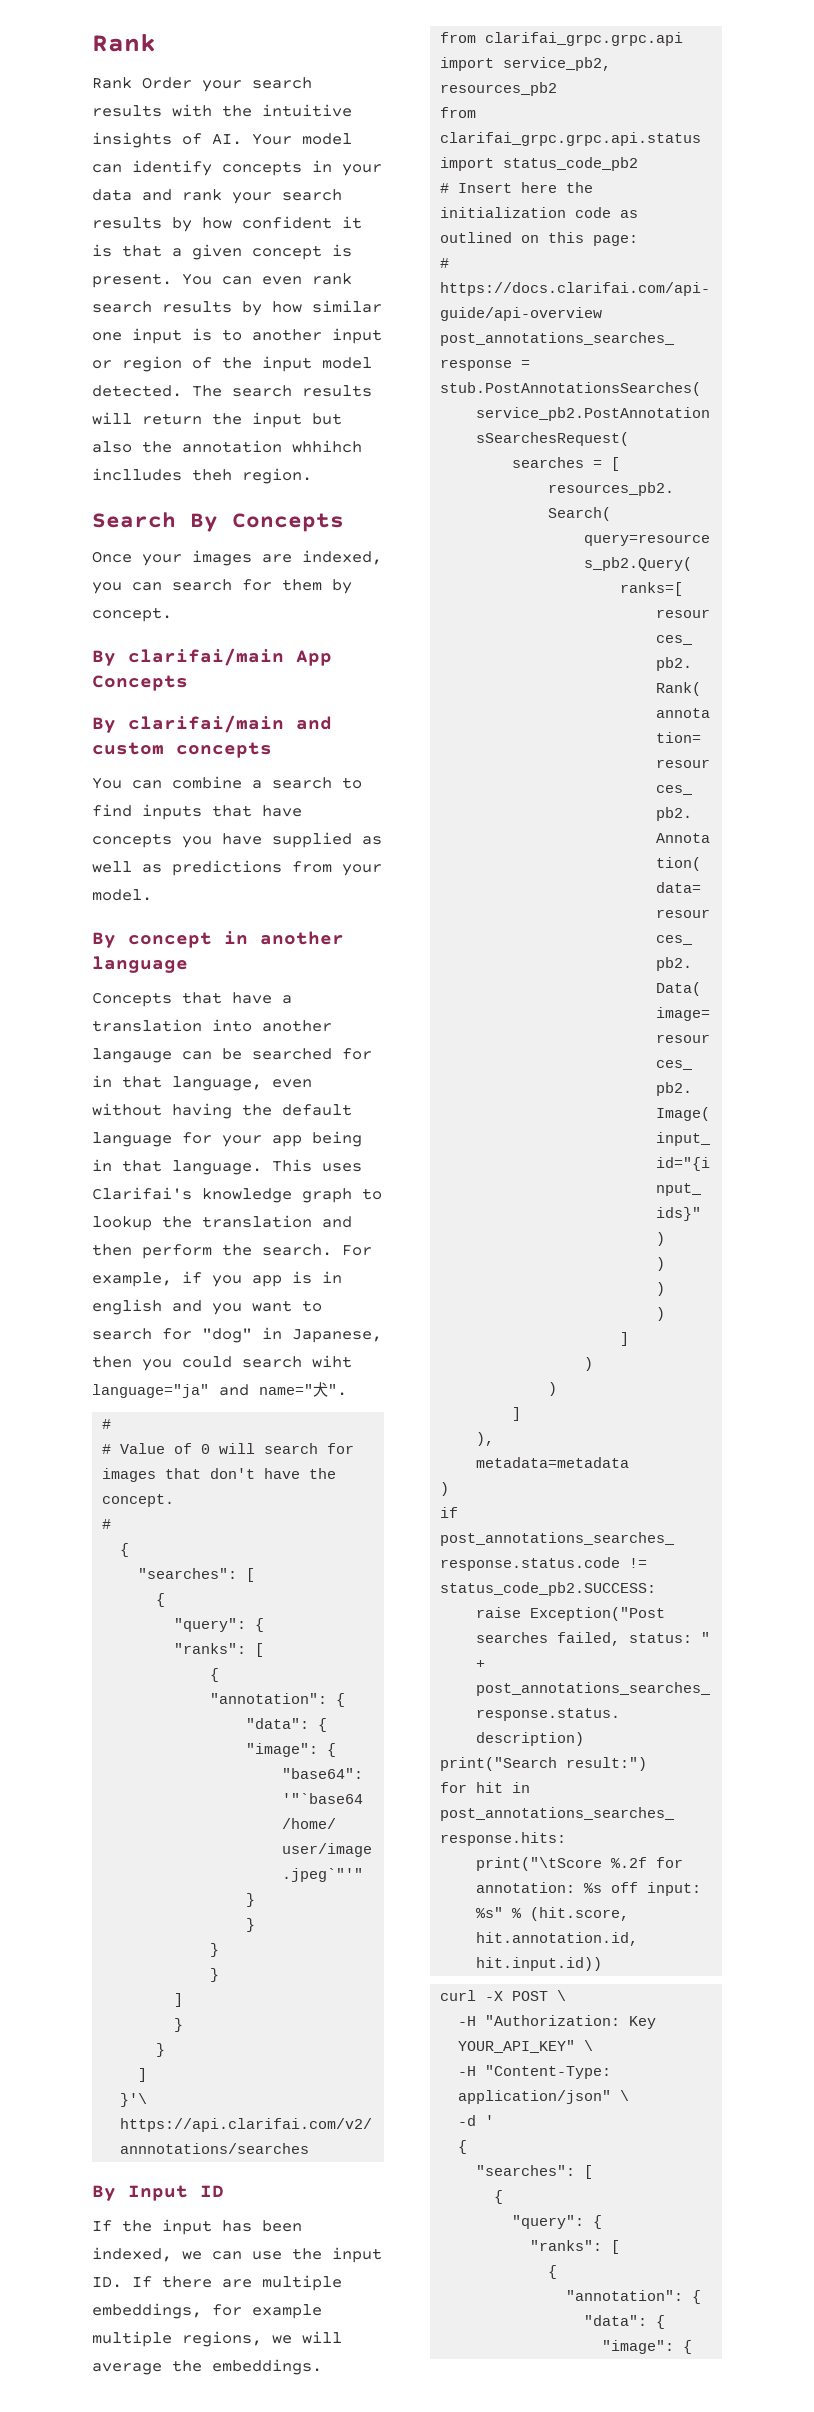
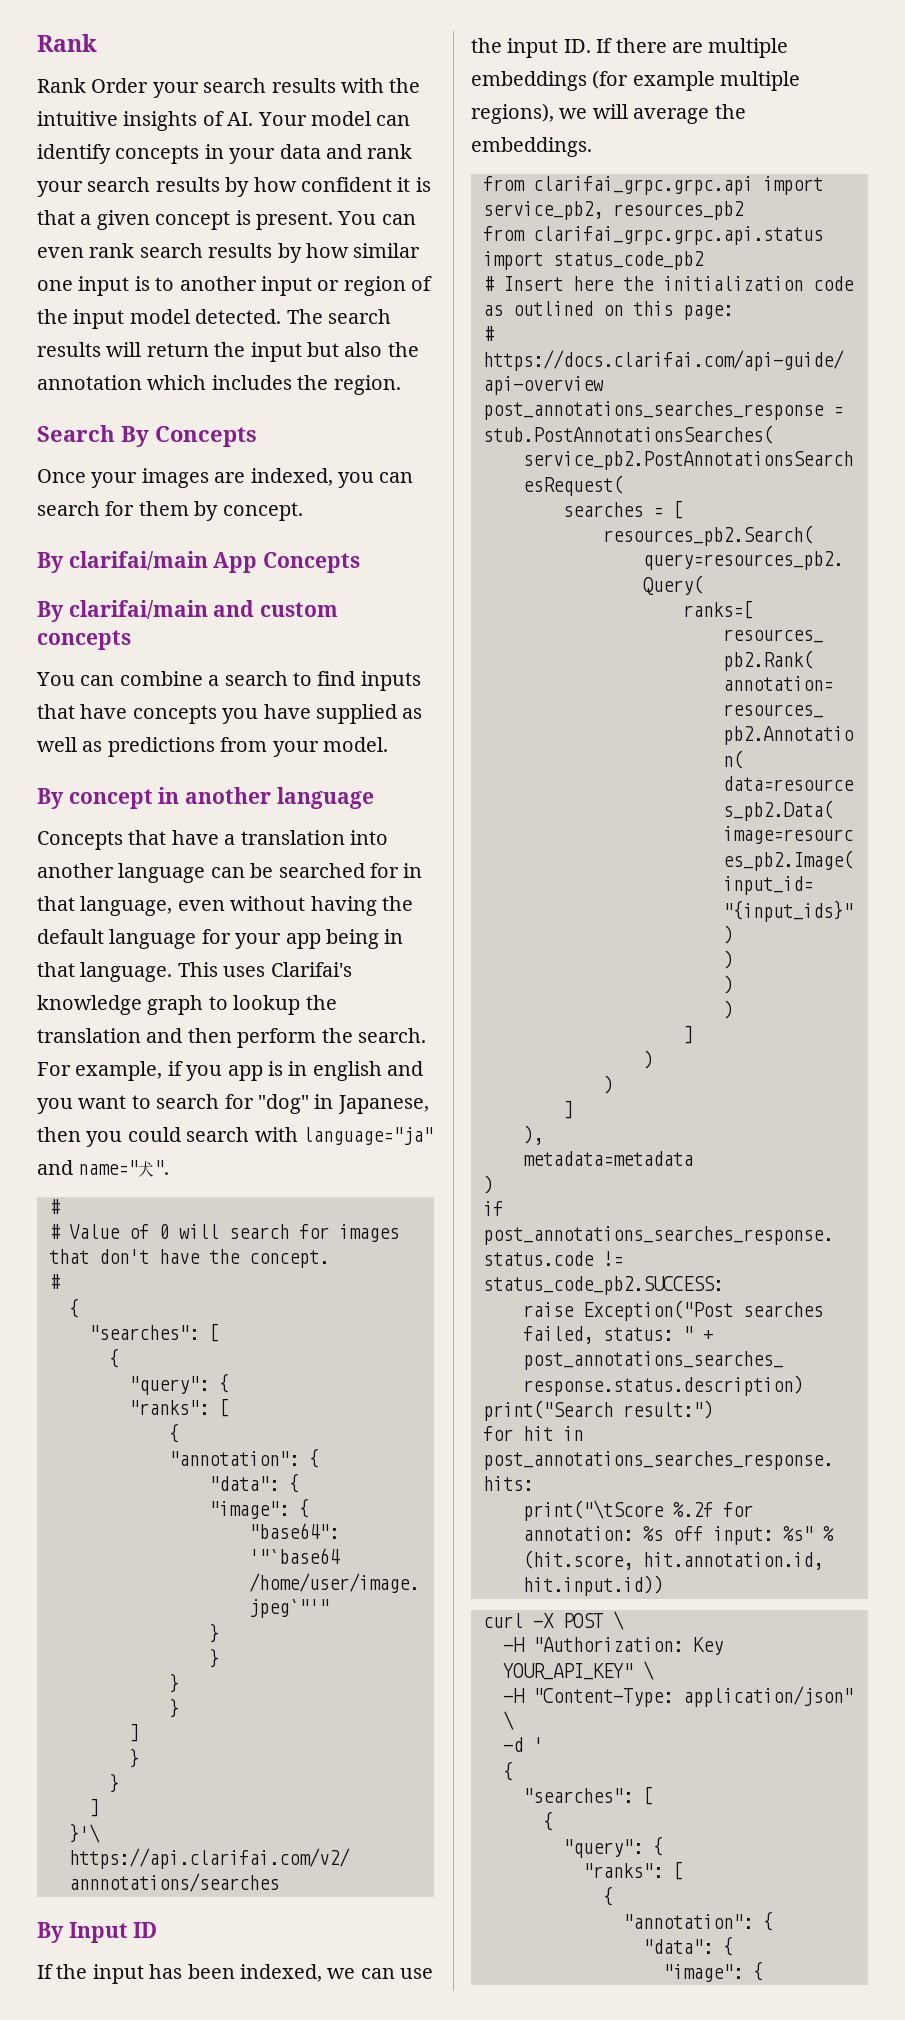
- The search results will return the input but also the annotation whhihch inclludes theh region.
+ The search results will return the input but also the annotation which includes the region.
- Concepts that have a translation into another langauge can be searched for in that language, even without having the default language for your app being in that language.
+ Concepts that have a translation into another language can be searched for in that language, even without having the default language for your app being in that language.
- For example, if you app is in english and you want to search for "dog" in Japanese, then you could search wiht language="ja" and name="犬".
+ For example, if you app is in english and you want to search for "dog" in Japanese, then you could search with language="ja" and name="犬".
- If the input has been indexed, we can use the input ID. If there are multiple embeddings, for example multiple regions, we will average the embeddings.
+ If the input has been indexed, we can use the input ID. If there are multiple embeddings (for example multiple regions), we will average the embeddings.

